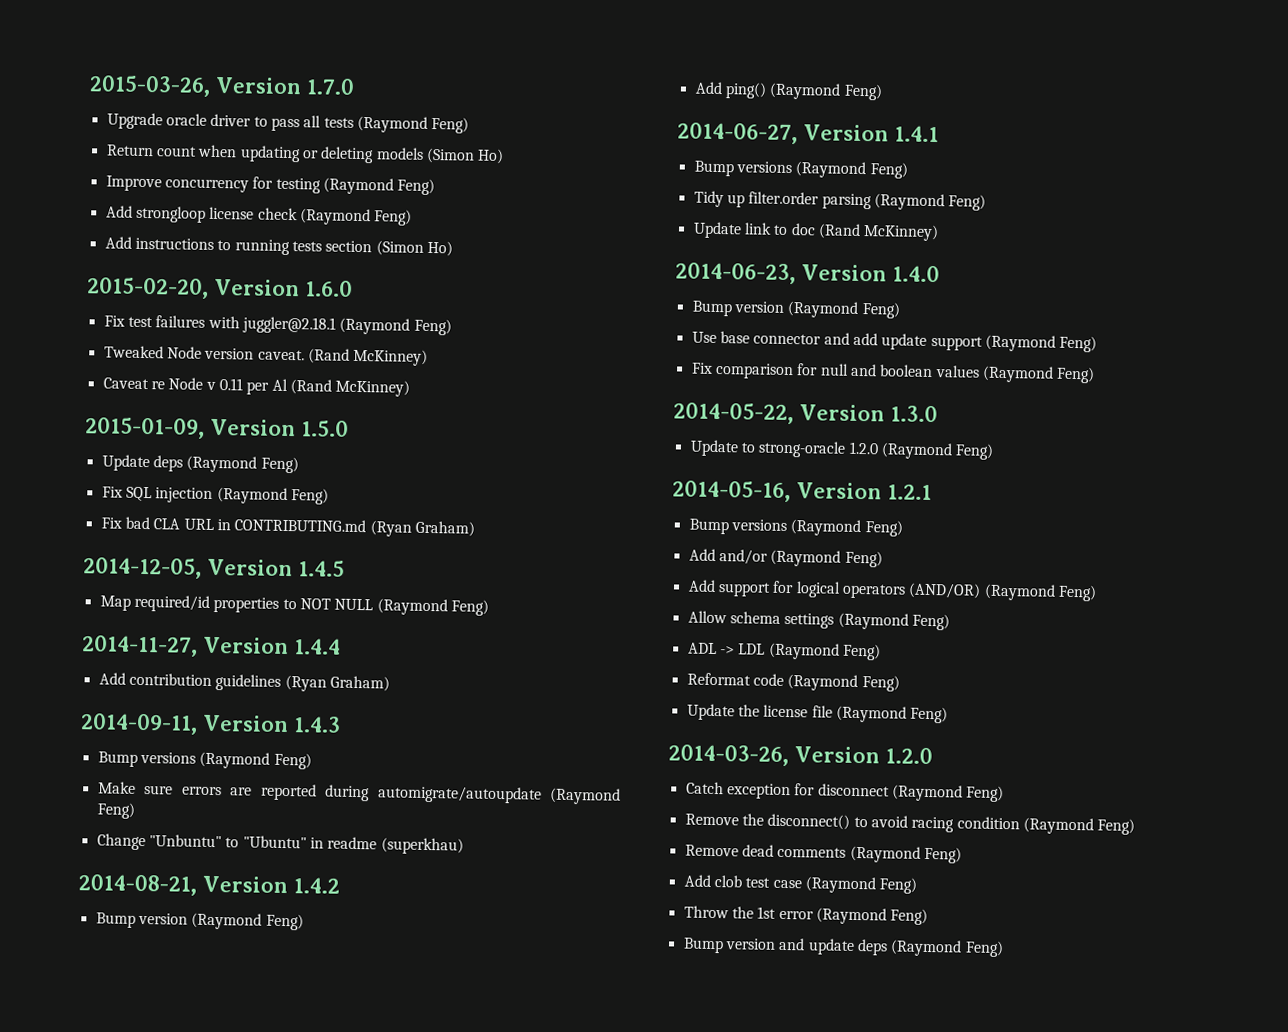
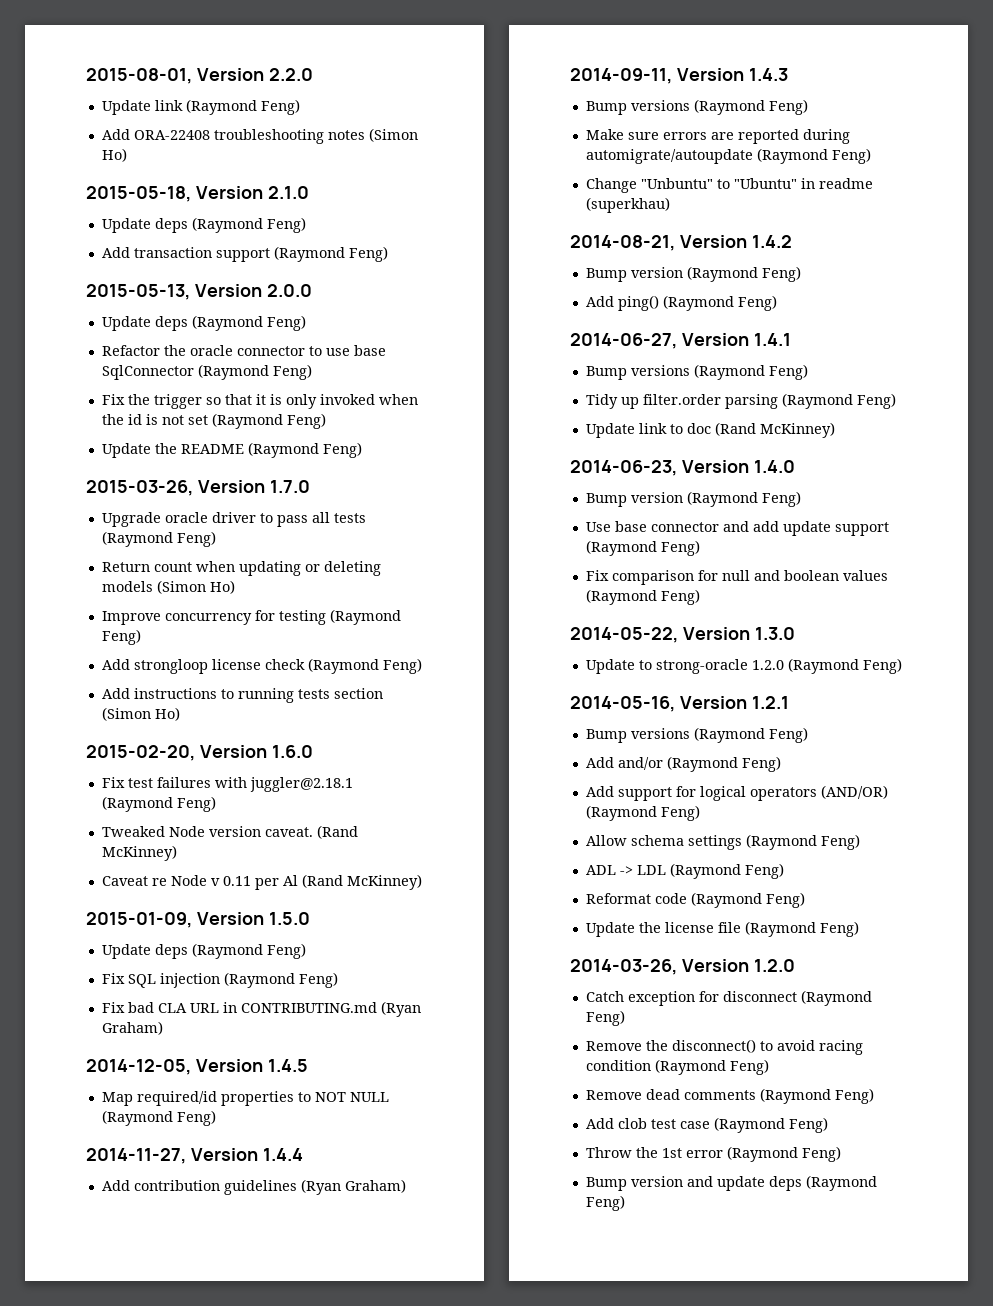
+ 2015-08-01, Version 2.2.0
+ Update link (Raymond Feng)
+ Add ORA-22408 troubleshooting notes (Simon Ho)
+ 2015-05-18, Version 2.1.0
+ Update deps (Raymond Feng)
+ Add transaction support (Raymond Feng)
+ 2015-05-13, Version 2.0.0
+ Update deps (Raymond Feng)
+ Refactor the oracle connector to use base SqlConnector (Raymond Feng)
+ Fix the trigger so that it is only invoked when the id is not set (Raymond Feng)
+ Update the README (Raymond Feng)

